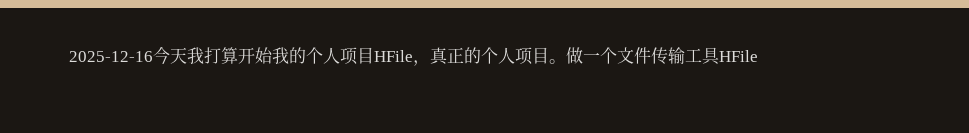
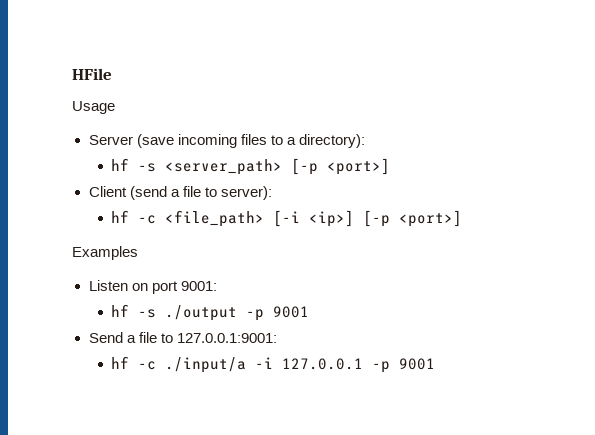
- 2025-12-16今天我打算开始我的个人项目HFile，真正的个人项目。做一个文件传输工具HFile
+ HFile
+ Usage
+ Server (save incoming files to a directory):
+ hf -s <server_path> [-p <port>]
+ Client (send a file to server):
+ hf -c <file_path> [-i <ip>] [-p <port>]
+ Examples
+ Listen on port 9001:
+ hf -s ./output -p 9001
+ Send a file to 127.0.0.1:9001:
+ hf -c ./input/a -i 127.0.0.1 -p 9001

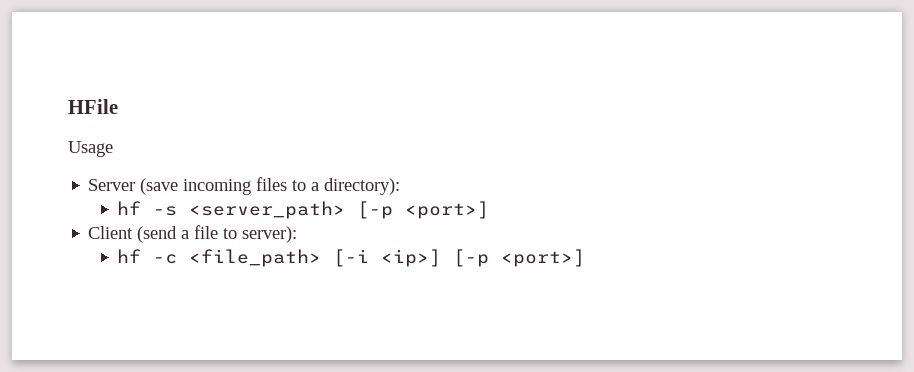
- Examples
- Listen on port 9001:
- hf -s ./output -p 9001
- Send a file to 127.0.0.1:9001:
- hf -c ./input/a -i 127.0.0.1 -p 9001

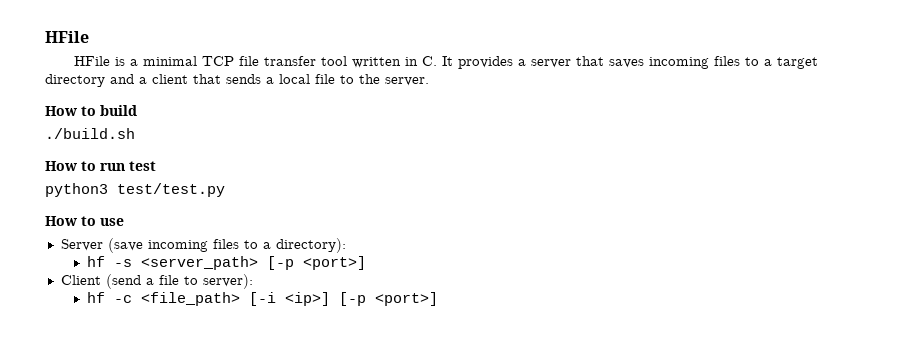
- Usage
+ HFile is a minimal TCP file transfer tool written in C. It provides a server that saves incoming files to a target directory and a client that sends a local file to the server.
+ How to build
+ ./build.sh
+ How to run test
+ python3 test/test.py
+ How to use

